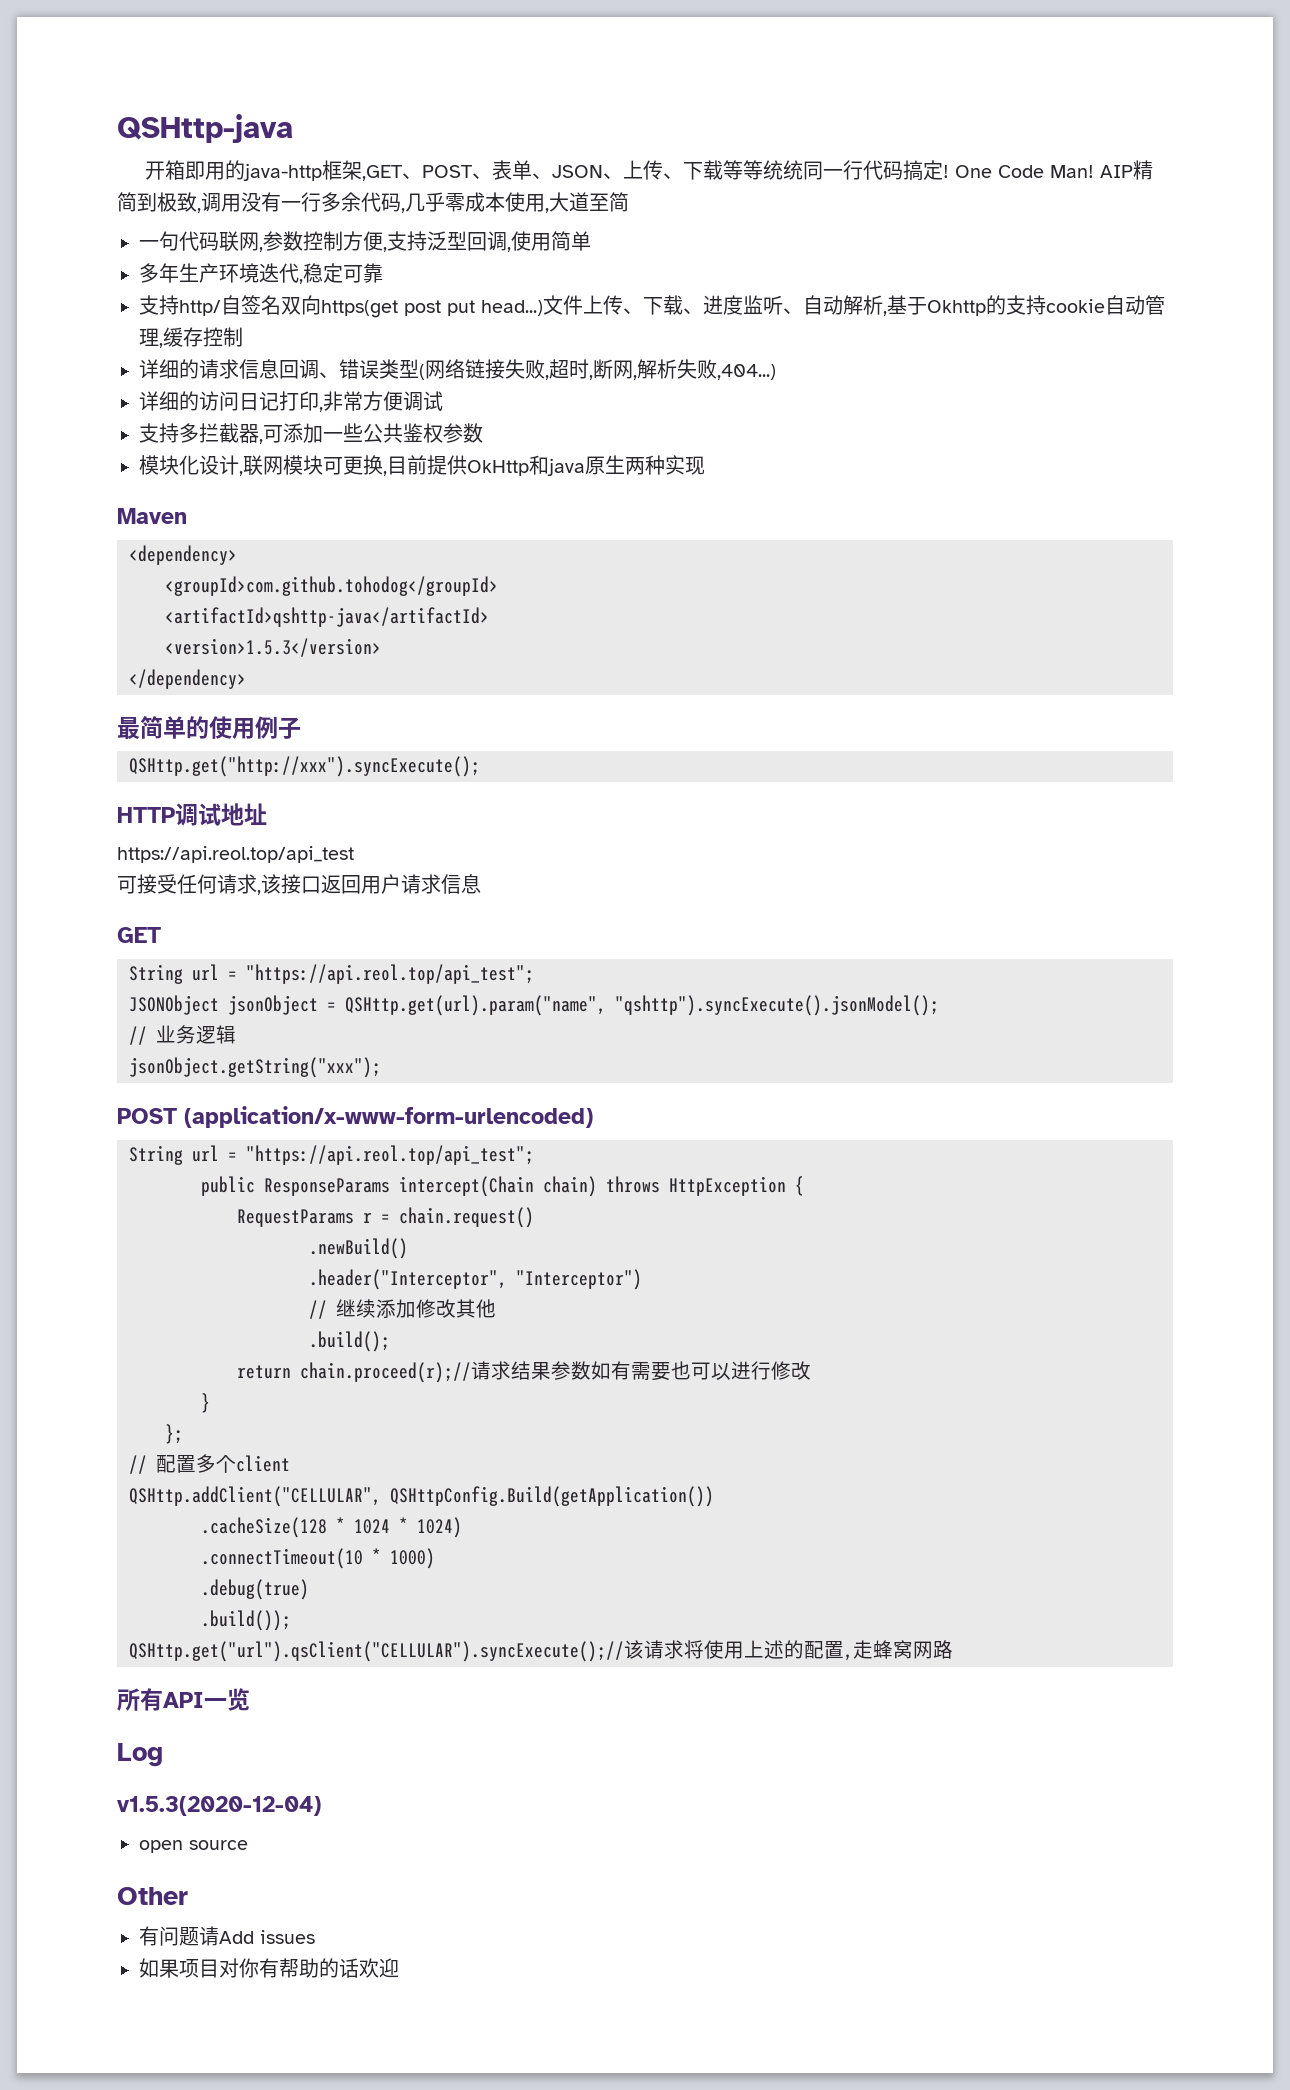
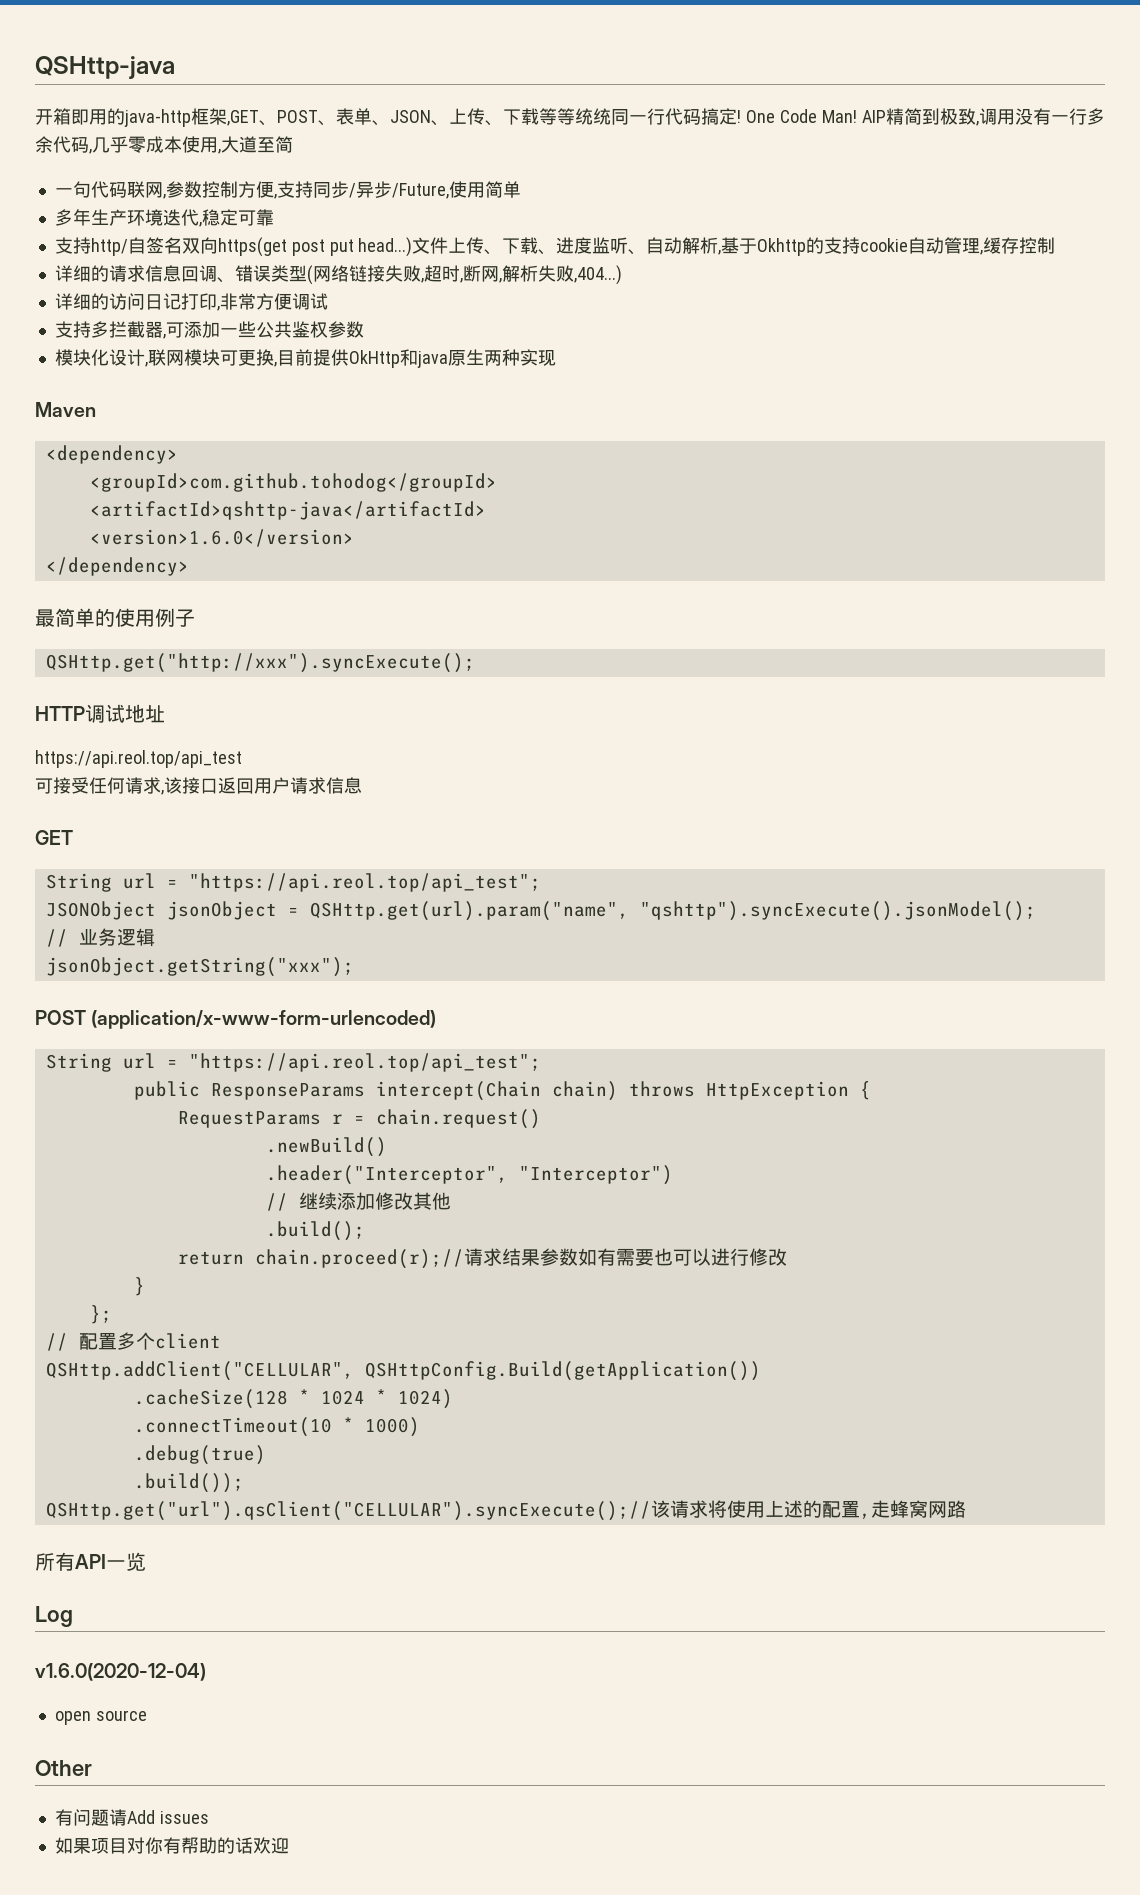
- 一句代码联网,参数控制方便,支持泛型回调,使用简单
+ 一句代码联网,参数控制方便,支持同步/异步/Future,使用简单
- <version>1.5.3</version>
+ <version>1.6.0</version>
- v1.5.3(2020-12-04)
+ v1.6.0(2020-12-04)

